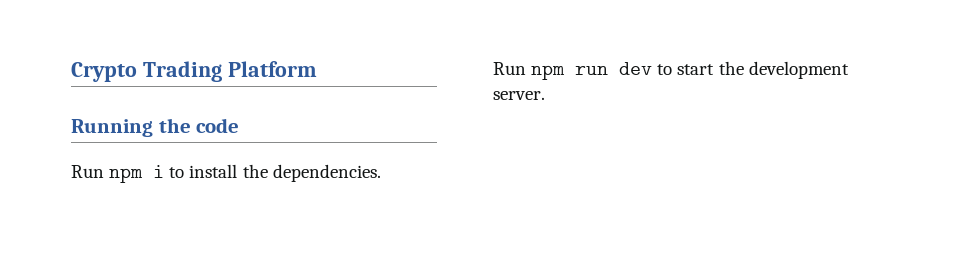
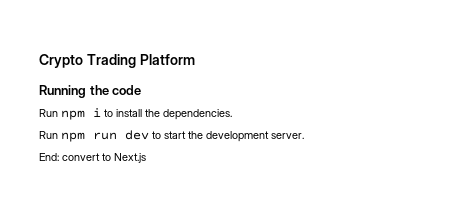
+ End: convert to Next.js

